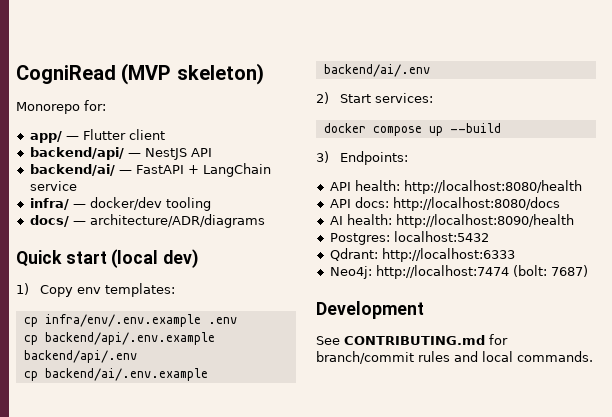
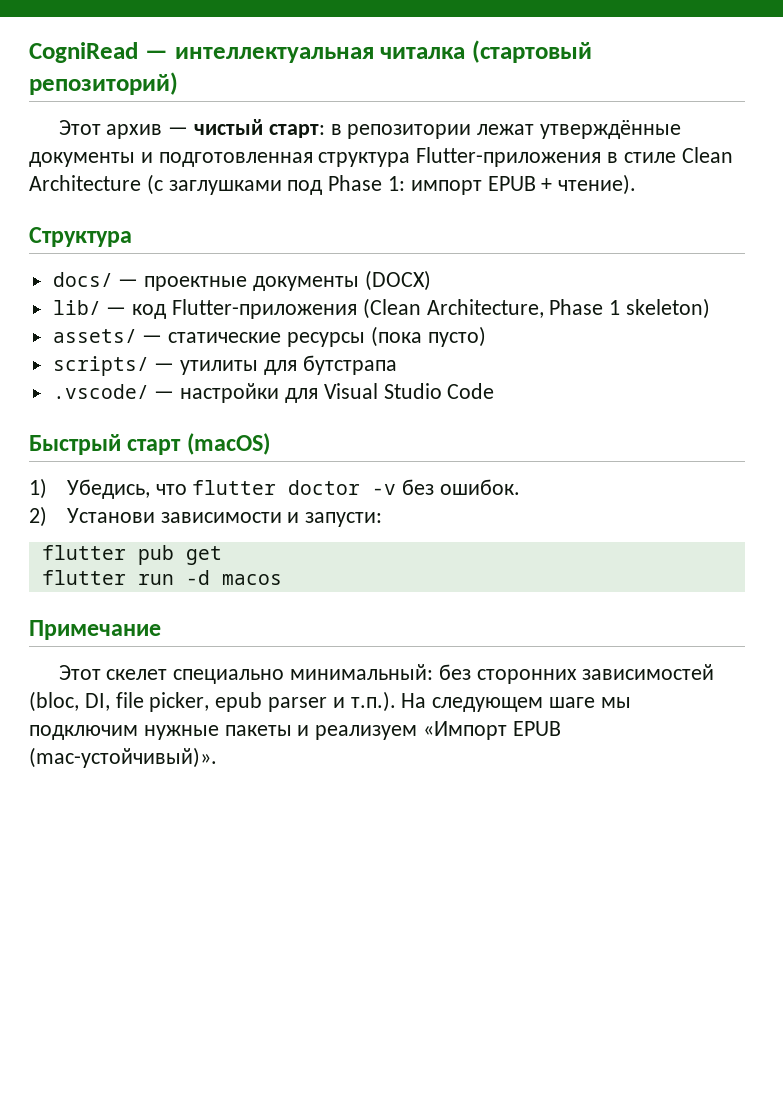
- CogniRead (MVP skeleton)
- Monorepo for:
- app/ — Flutter client
- backend/api/ — NestJS API
- backend/ai/ — FastAPI + LangChain service
- infra/ — docker/dev tooling
- docs/ — architecture/ADR/diagrams
- Quick start (local dev)
- 1) Copy env templates:
- cp infra/env/.env.example .env
- cp backend/api/.env.example backend/api/.env
- cp backend/ai/.env.example backend/ai/.env
- 2) Start services:
- docker compose up --build
- 3) Endpoints:
- API health: http://localhost:8080/health
- API docs: http://localhost:8080/docs
- AI health: http://localhost:8090/health
- Postgres: localhost:5432
- Qdrant: http://localhost:6333
- Neo4j: http://localhost:7474 (bolt: 7687)
- Development
- See CONTRIBUTING.md for branch/commit rules and local commands.
+ CogniRead — интеллектуальная читалка (стартовый репозиторий)
+ Этот архив — чистый старт: в репозитории лежат утверждённые документы и подготовленная структура Flutter-приложения в стиле Clean Architecture (с заглушками под Phase 1: импорт EPUB + чтение).
+ Структура
+ docs/ — проектные документы (DOCX)
+ lib/ — код Flutter-приложения (Clean Architecture, Phase 1 skeleton)
+ assets/ — статические ресурсы (пока пусто)
+ scripts/ — утилиты для бутстрапа
+ .vscode/ — настройки для Visual Studio Code
+ Быстрый старт (macOS)
+ 1) Убедись, что flutter doctor -v без ошибок.
+ 2) Установи зависимости и запусти:
+ flutter pub get
+ flutter run -d macos
+ Примечание
+ Этот скелет специально минимальный: без сторонних зависимостей (bloc, DI, file picker, epub parser и т.п.). На следующем шаге мы подключим нужные пакеты и реализуем «Импорт EPUB (mac-устойчивый)».

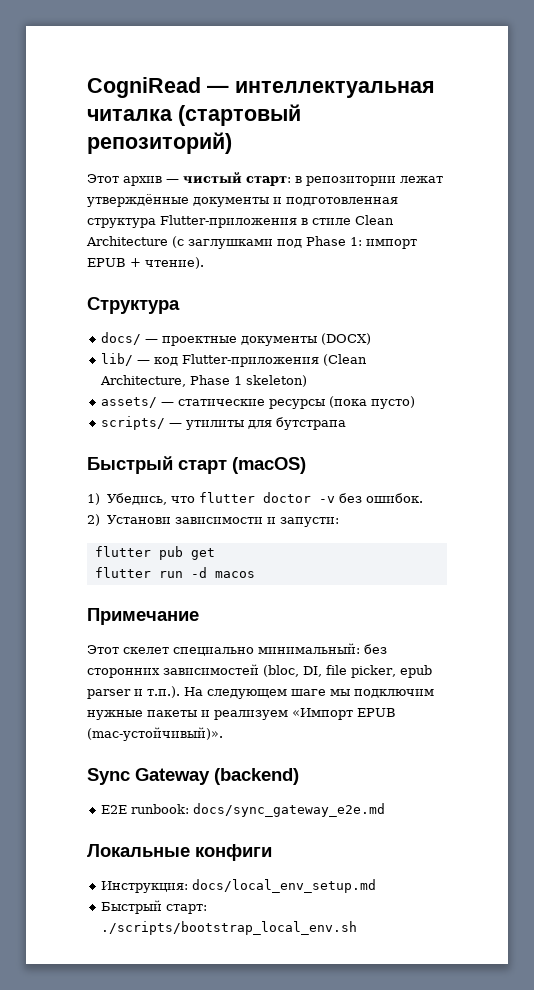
- .vscode/ — настройки для Visual Studio Code
+ Sync Gateway (backend)
+ E2E runbook: docs/sync_gateway_e2e.md
+ Локальные конфиги
+ Инструкция: docs/local_env_setup.md
+ Быстрый старт: ./scripts/bootstrap_local_env.sh

